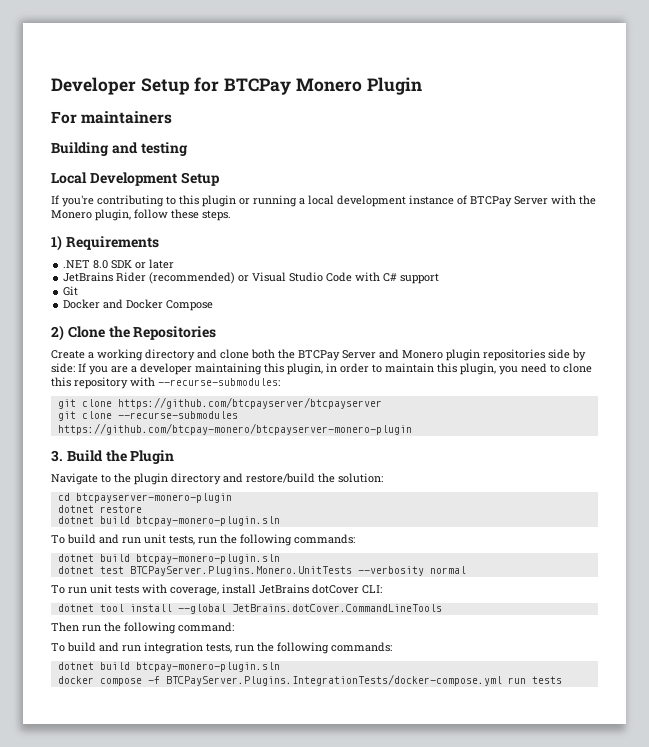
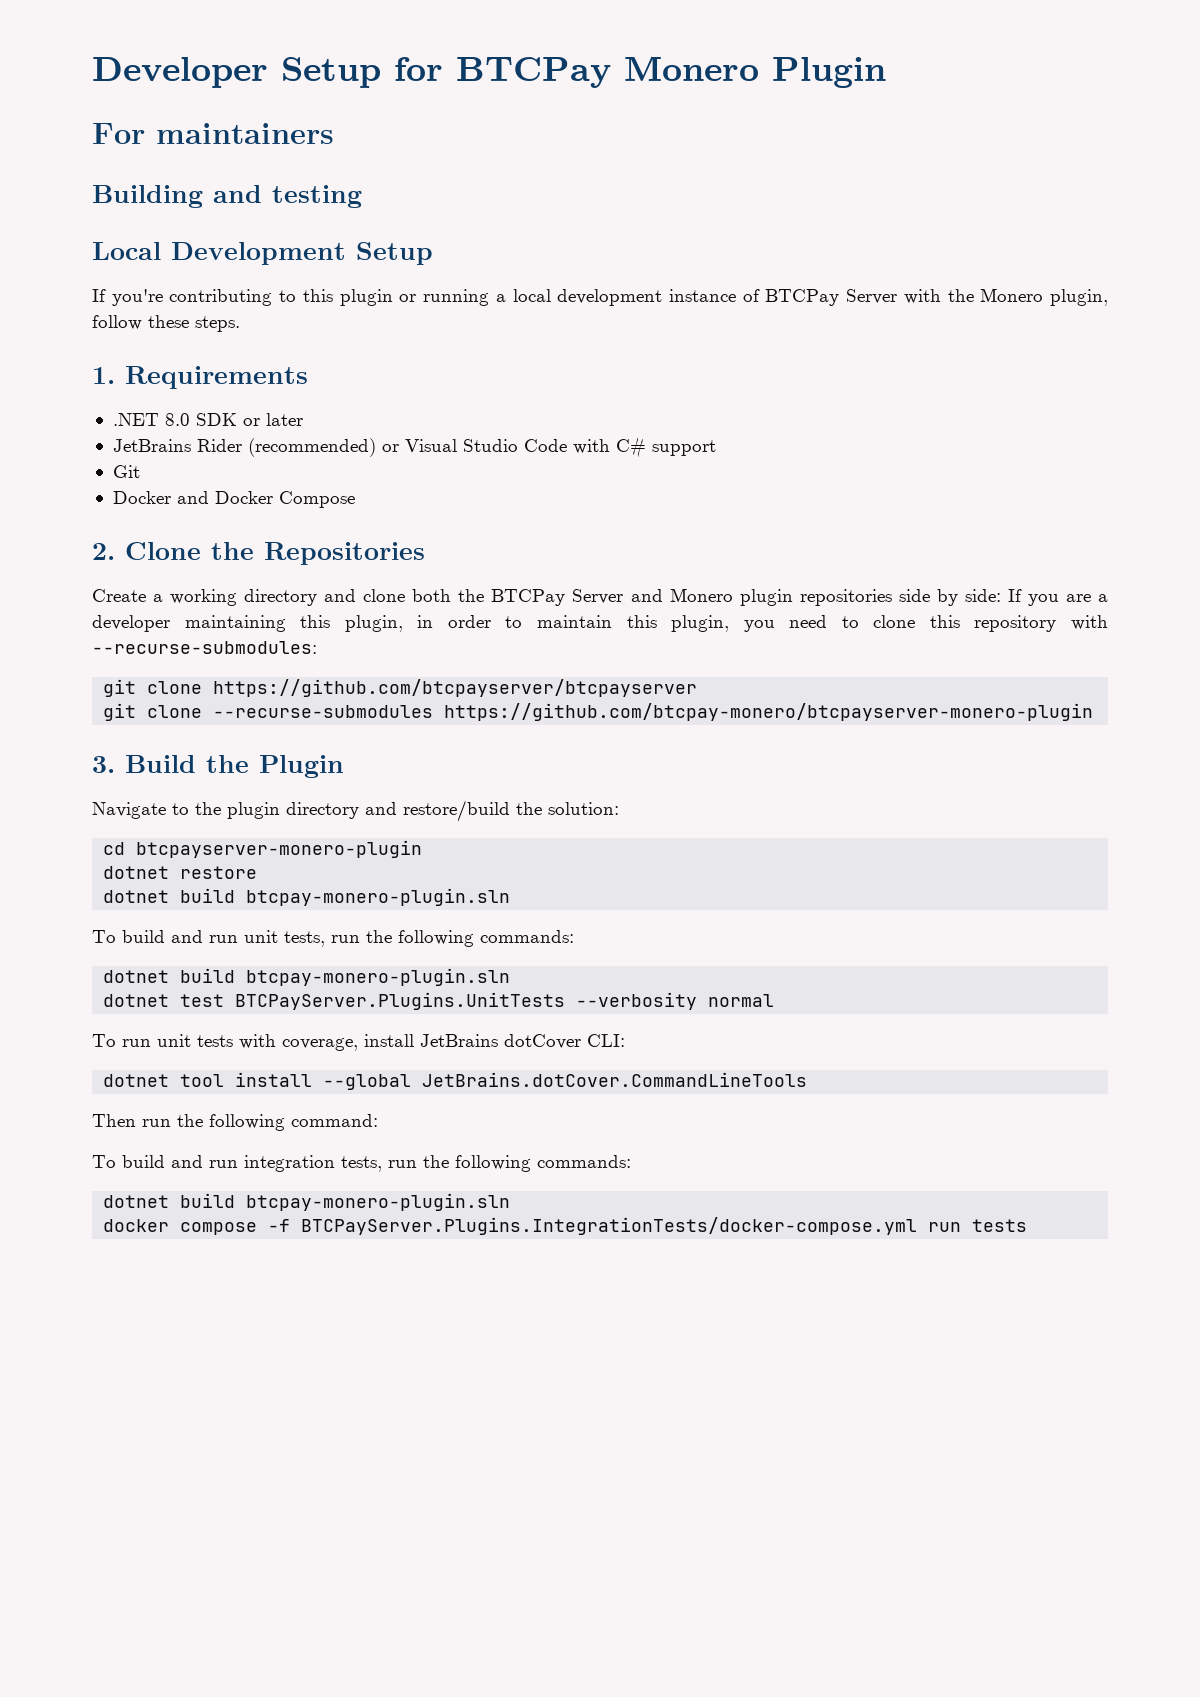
- 1) Requirements
+ 1. Requirements
- 2) Clone the Repositories
+ 2. Clone the Repositories
- dotnet test BTCPayServer.Plugins.Monero.UnitTests --verbosity normal
+ dotnet test BTCPayServer.Plugins.UnitTests --verbosity normal

